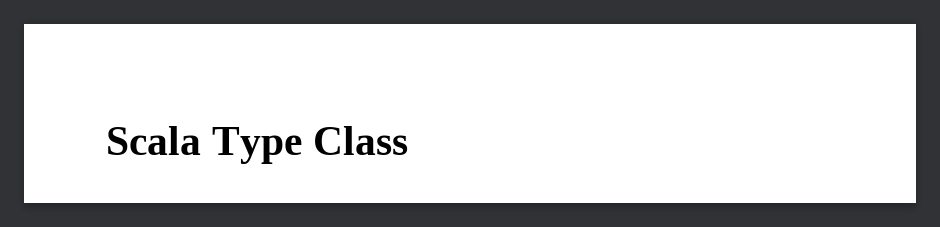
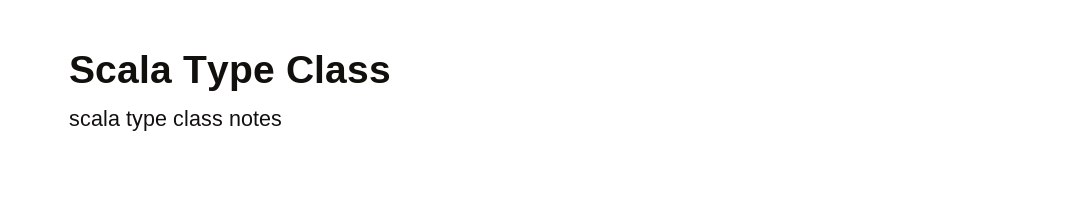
+ scala type class notes

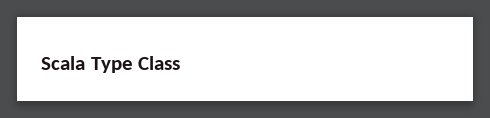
- scala type class notes

